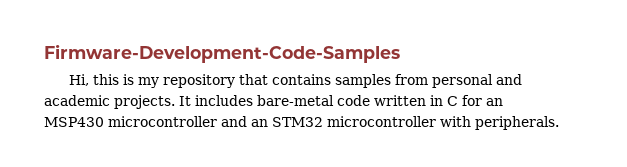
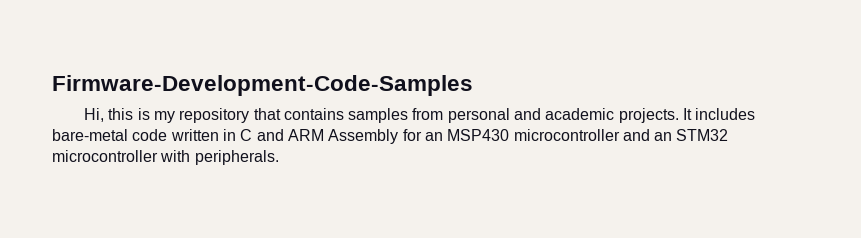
- It includes bare-metal code written in C for an MSP430 microcontroller and an STM32 microcontroller with peripherals.
+ It includes bare-metal code written in C and ARM Assembly for an MSP430 microcontroller and an STM32 microcontroller with peripherals.

